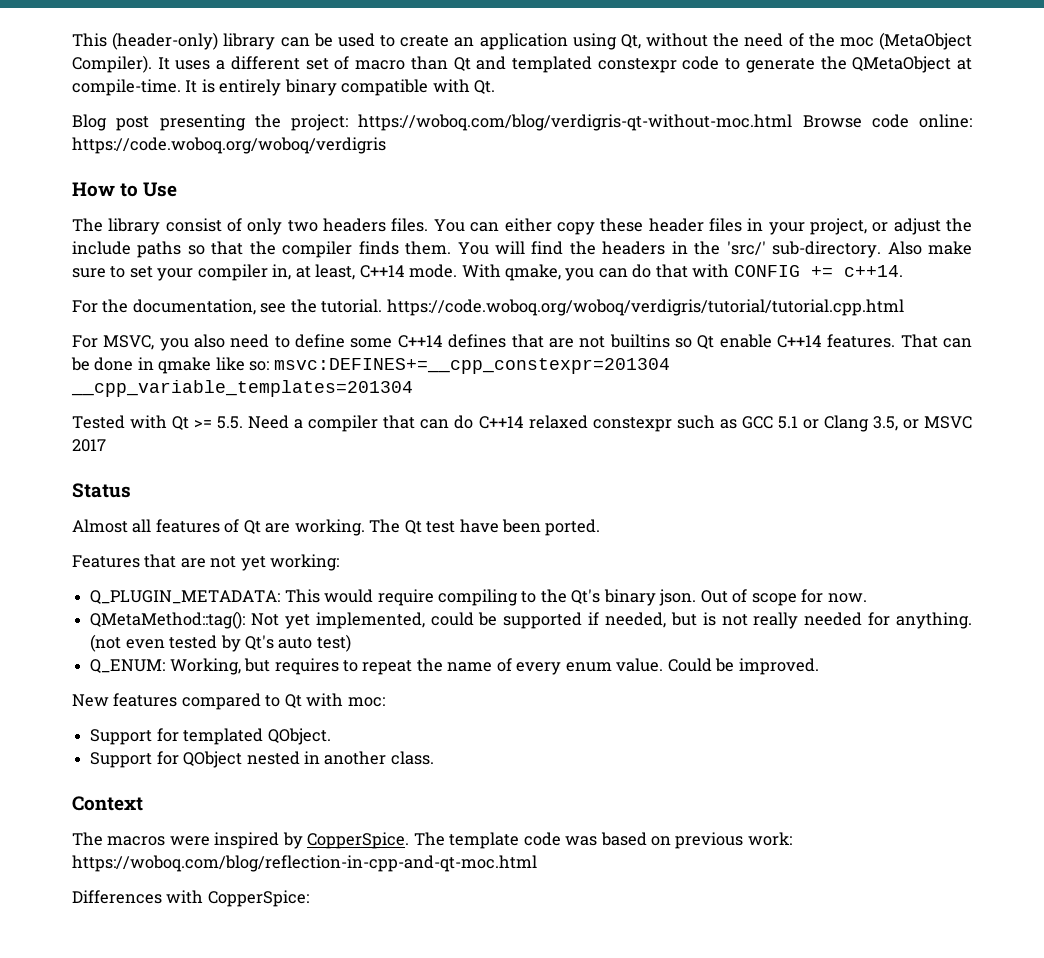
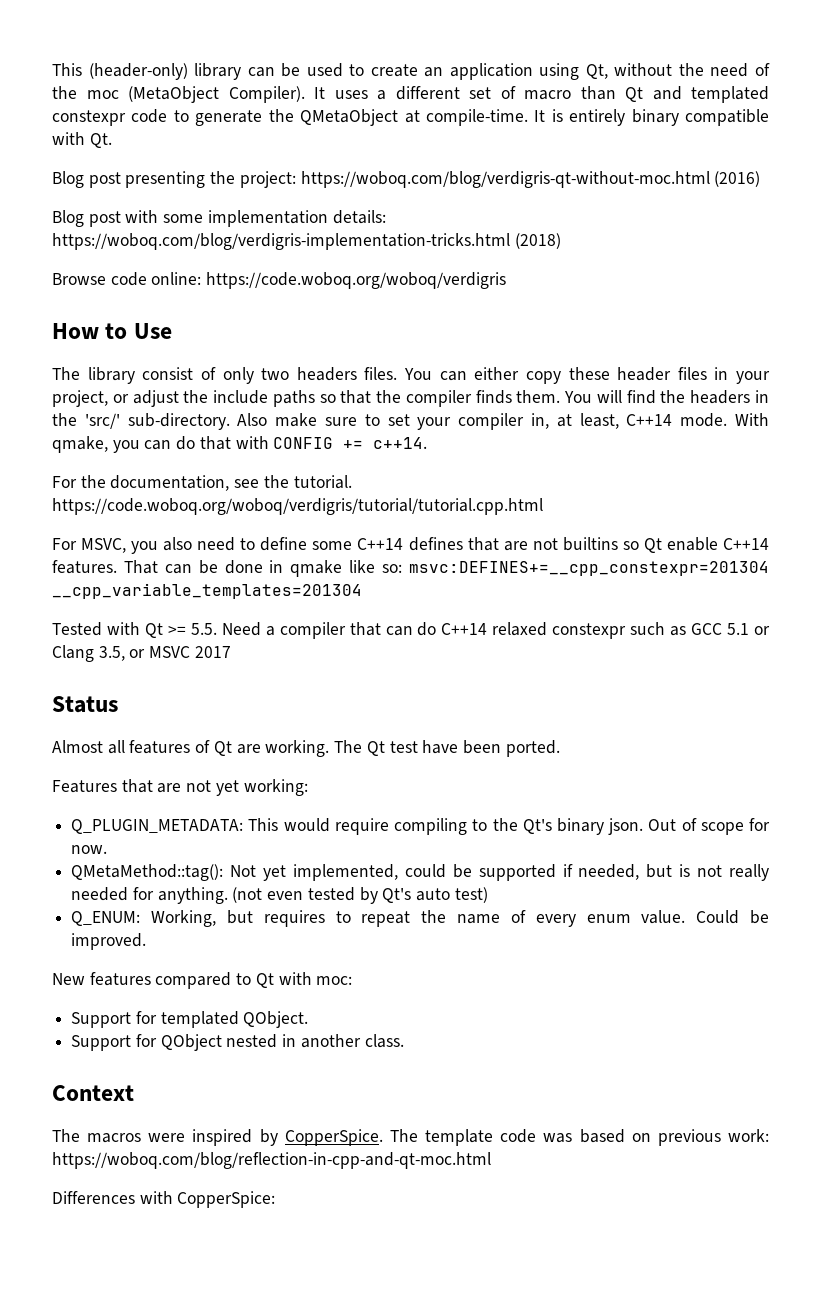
- Blog post presenting the project: https://woboq.com/blog/verdigris-qt-without-moc.html Browse code online: https://code.woboq.org/woboq/verdigris
+ Blog post presenting the project: https://woboq.com/blog/verdigris-qt-without-moc.html (2016)
+ Blog post with some implementation details: https://woboq.com/blog/verdigris-implementation-tricks.html (2018)
+ Browse code online: https://code.woboq.org/woboq/verdigris

